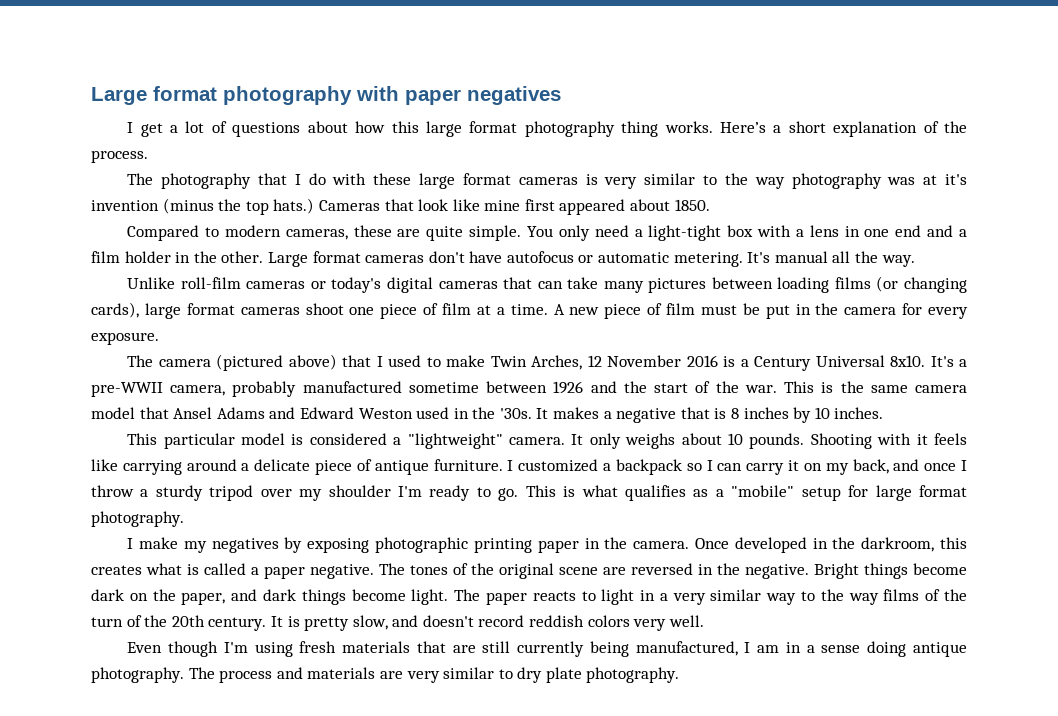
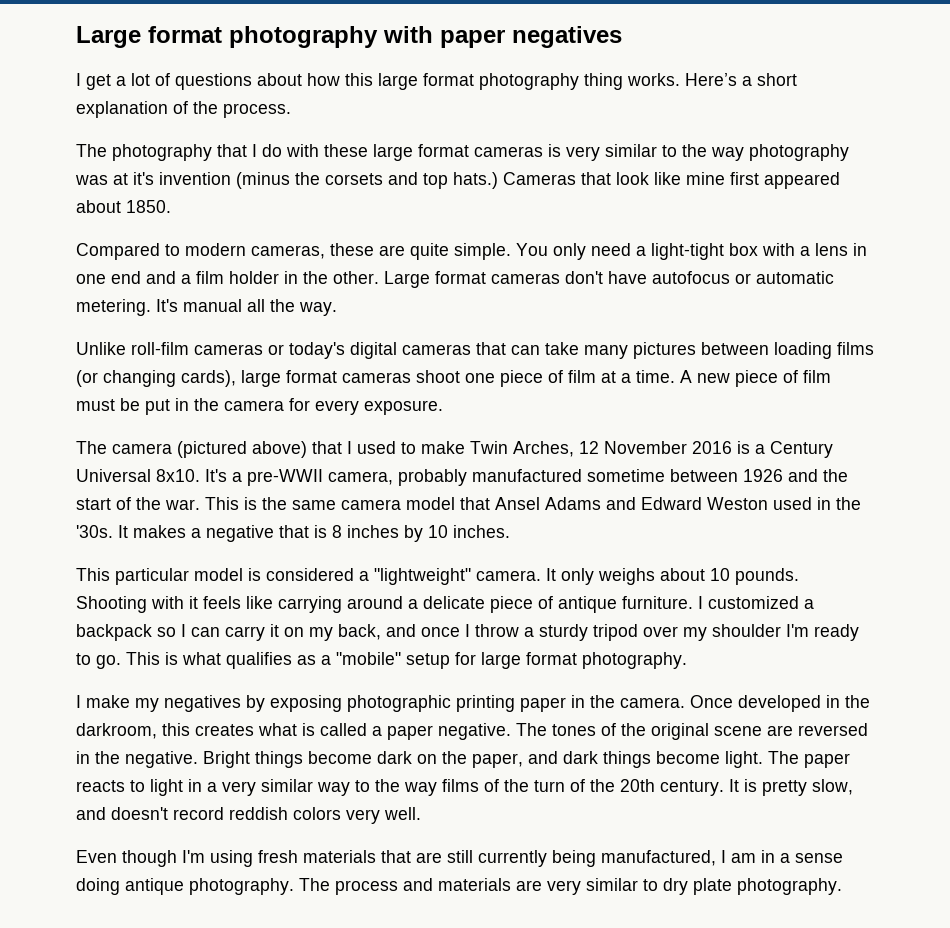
- The photography that I do with these large format cameras is very similar to the way photography was at it's invention (minus the top hats.)
+ The photography that I do with these large format cameras is very similar to the way photography was at it's invention (minus the corsets and top hats.)

